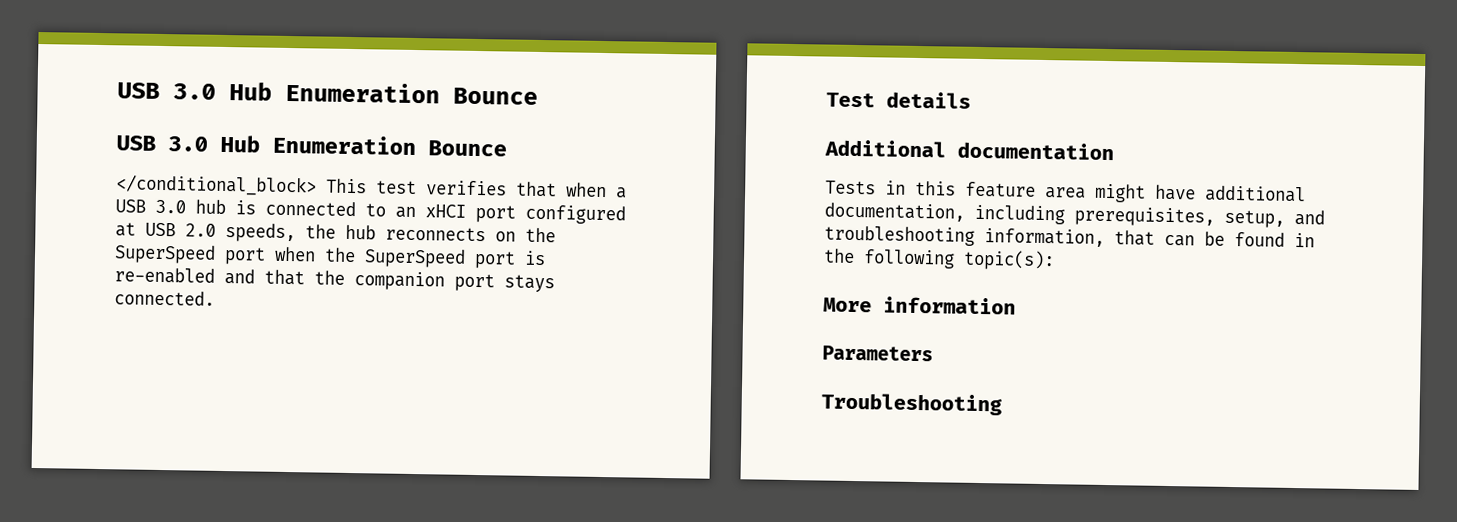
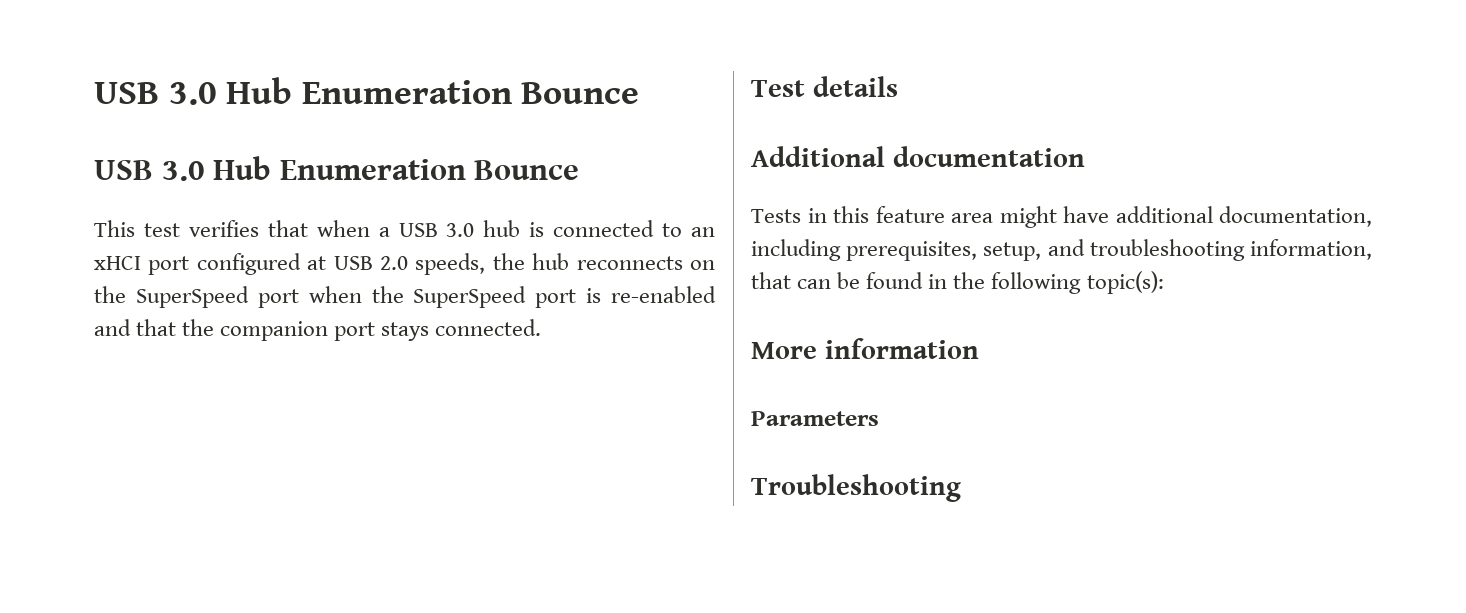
- </conditional_block> This test verifies that when a USB 3.0 hub is connected to an xHCI port configured at USB 2.0 speeds, the hub reconnects on the SuperSpeed port when the SuperSpeed port is re-enabled and that the companion port stays connected.
+ This test verifies that when a USB 3.0 hub is connected to an xHCI port configured at USB 2.0 speeds, the hub reconnects on the SuperSpeed port when the SuperSpeed port is re-enabled and that the companion port stays connected.

